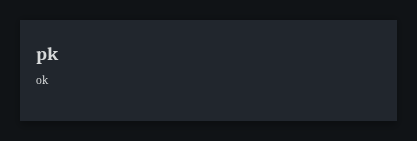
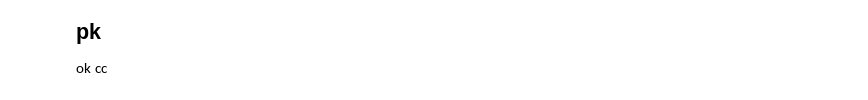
- ok
+ ok cc

